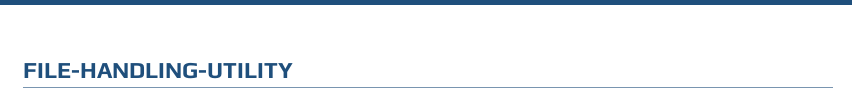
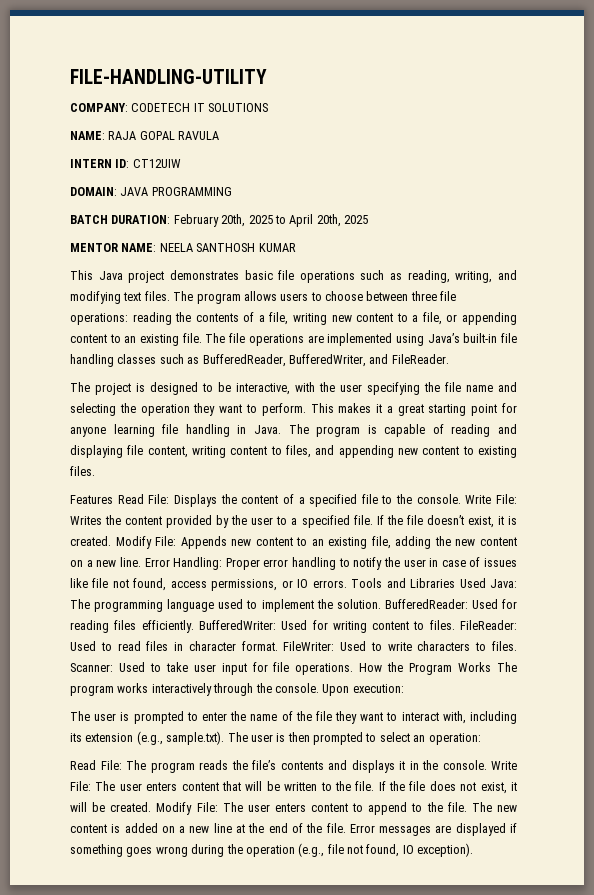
+ COMPANY: CODETECH IT SOLUTIONS
+ NAME: RAJA GOPAL RAVULA
+ INTERN ID: CT12UIW
+ DOMAIN: JAVA PROGRAMMING
+ BATCH DURATION: February 20th, 2025 to April 20th, 2025
+ MENTOR NAME: NEELA SANTHOSH KUMAR
+ This Java project demonstrates basic file operations such as reading, writing, and modifying text files. The program allows users to choose between three file operations: reading the contents of a file, writing new content to a file, or appending content to an existing file. The file operations are implemented using Java’s built-in file handling classes such as BufferedReader, BufferedWriter, and FileReader.
+ The project is designed to be interactive, with the user specifying the file name and selecting the operation they want to perform. This makes it a great starting point for anyone learning file handling in Java. The program is capable of reading and displaying file content, writing content to files, and appending new content to existing files.
+ Features Read File: Displays the content of a specified file to the console. Write File: Writes the content provided by the user to a specified file. If the file doesn’t exist, it is created. Modify File: Appends new content to an existing file, adding the new content on a new line. Error Handling: Proper error handling to notify the user in case of issues like file not found, access permissions, or IO errors. Tools and Libraries Used Java: The programming language used to implement the solution. BufferedReader: Used for reading files efficiently. BufferedWriter: Used for writing content to files. FileReader: Used to read files in character format. FileWriter: Used to write characters to files. Scanner: Used to take user input for file operations. How the Program Works The program works interactively through the console. Upon execution:
+ The user is prompted to enter the name of the file they want to interact with, including its extension (e.g., sample.txt). The user is then prompted to select an operation:
+ Read File: The program reads the file’s contents and displays it in the console. Write File: The user enters content that will be written to the file. If the file does not exist, it will be created. Modify File: The user enters content to append to the file. The new content is added on a new line at the end of the file. Error messages are displayed if something goes wrong during the operation (e.g., file not found, IO exception).

